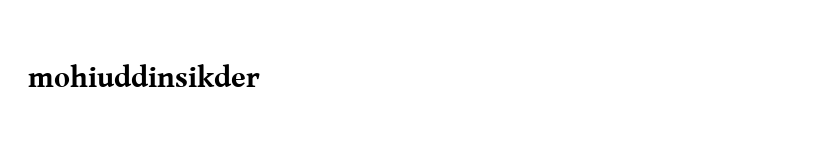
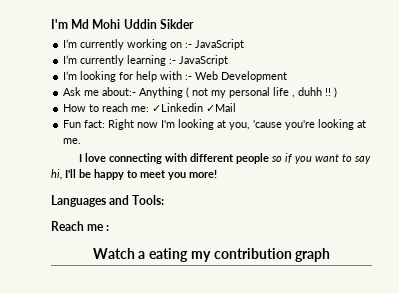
- mohiuddinsikder
+ I'm Md Mohi Uddin Sikder
+ I’m currently working on :- JavaScript
+ I’m currently learning :- JavaScript
+ I’m looking for help with :- Web Development
+ Ask me about:- Anything ( not my personal life , duhh !! )
+ How to reach me: ✓Linkedin ✓Mail
+ Fun fact: Right now I'm looking at you, 'cause you're looking at me.
+ I love connecting with different people so if you want to say hi, I'll be happy to meet you more!
+ Languages and Tools:
+ Reach me :
+ Watch a eating my contribution graph

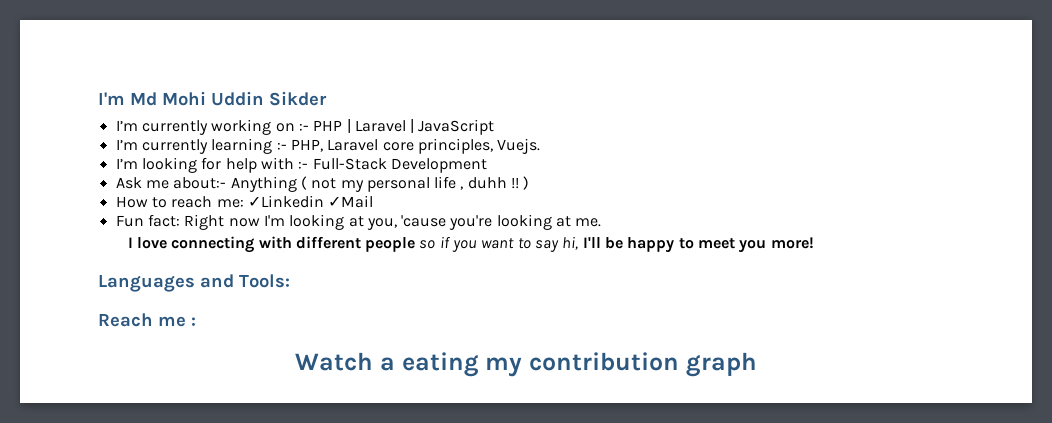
- I’m currently working on :- JavaScript
+ I’m currently working on :- PHP | Laravel | JavaScript
- I’m currently learning :- JavaScript
+ I’m currently learning :- PHP, Laravel core principles, Vuejs.
- I’m looking for help with :- Web Development
+ I’m looking for help with :- Full-Stack Development

